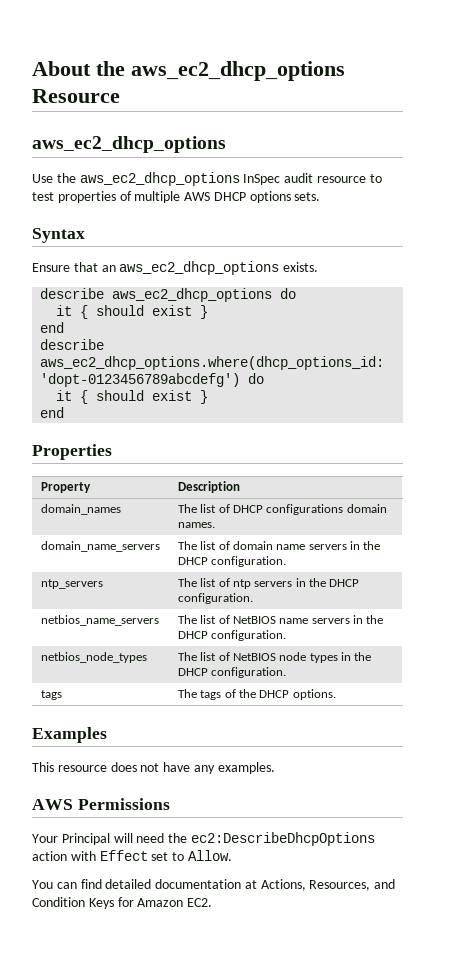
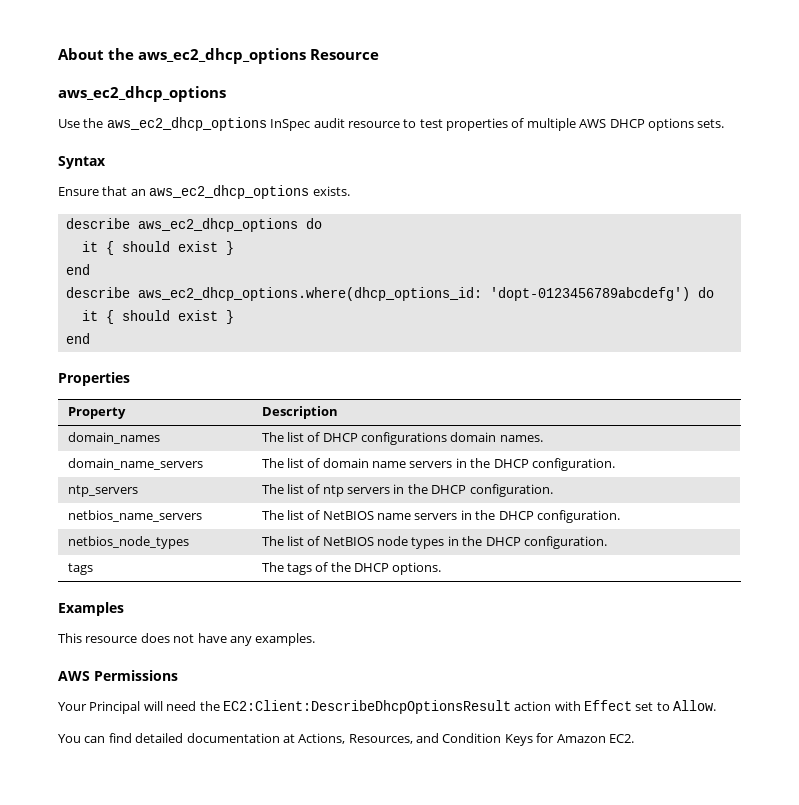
- Your Principal will need the ec2:DescribeDhcpOptions action with Effect set to Allow.
+ Your Principal will need the EC2:Client:DescribeDhcpOptionsResult action with Effect set to Allow.

